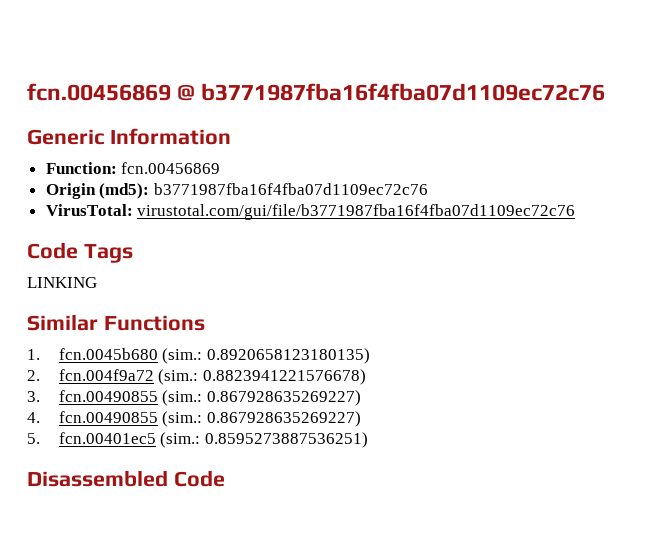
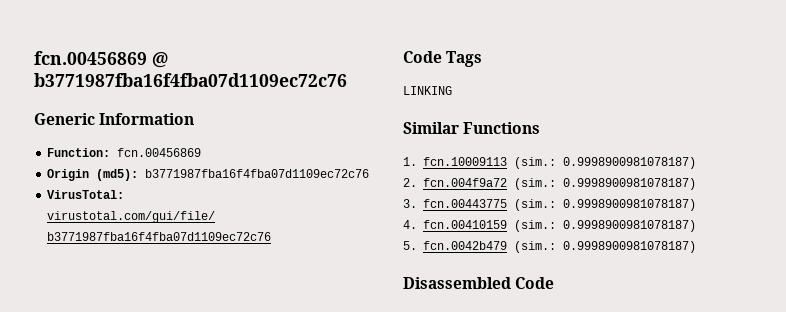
- 1. fcn.0045b680 (sim.: 0.8920658123180135)
+ 1. fcn.10009113 (sim.: 0.9998900981078187)
- 2. fcn.004f9a72 (sim.: 0.8823941221576678)
+ 2. fcn.004f9a72 (sim.: 0.9998900981078187)
- 3. fcn.00490855 (sim.: 0.867928635269227)
- 4. fcn.00490855 (sim.: 0.867928635269227)
- 5. fcn.00401ec5 (sim.: 0.8595273887536251)
+ 3. fcn.00443775 (sim.: 0.9998900981078187)
+ 4. fcn.00410159 (sim.: 0.9998900981078187)
+ 5. fcn.0042b479 (sim.: 0.9998900981078187)

